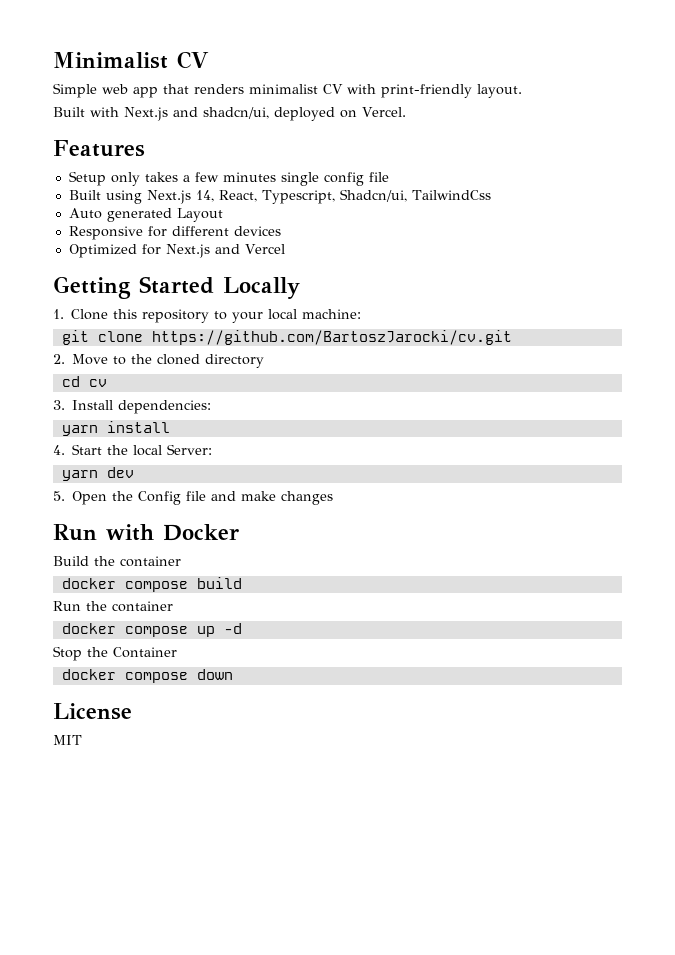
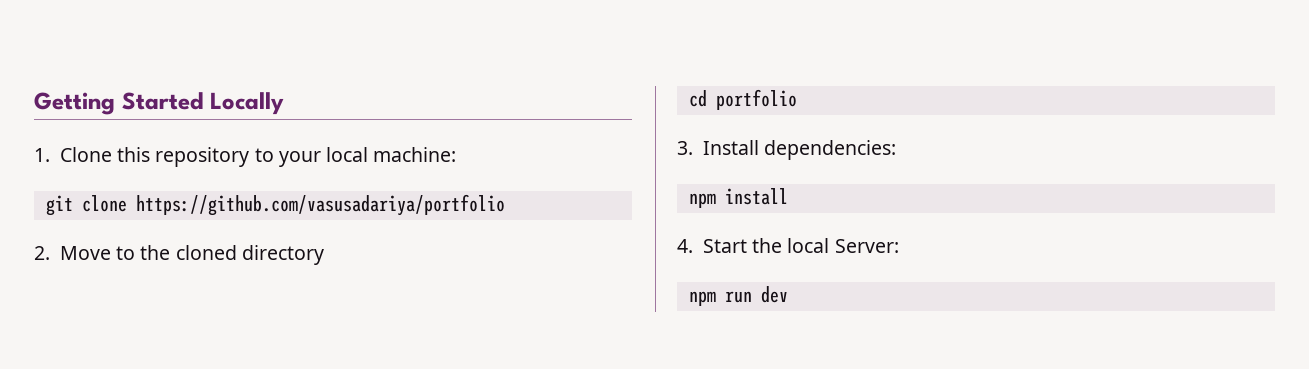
- Minimalist CV
- Simple web app that renders minimalist CV with print-friendly layout.
- Built with Next.js and shadcn/ui, deployed on Vercel.
- Features
- Setup only takes a few minutes single config file
- Built using Next.js 14, React, Typescript, Shadcn/ui, TailwindCss
- Auto generated Layout
- Responsive for different devices
- Optimized for Next.js and Vercel
- git clone https://github.com/BartoszJarocki/cv.git
+ git clone https://github.com/vasusadariya/portfolio
- cd cv
+ cd portfolio
- yarn install
+ npm install
- yarn dev
+ npm run dev
- 5. Open the Config file and make changes
- Run with Docker
- Build the container
- docker compose build
- Run the container
- docker compose up -d
- Stop the Container
- docker compose down
- License
- MIT

